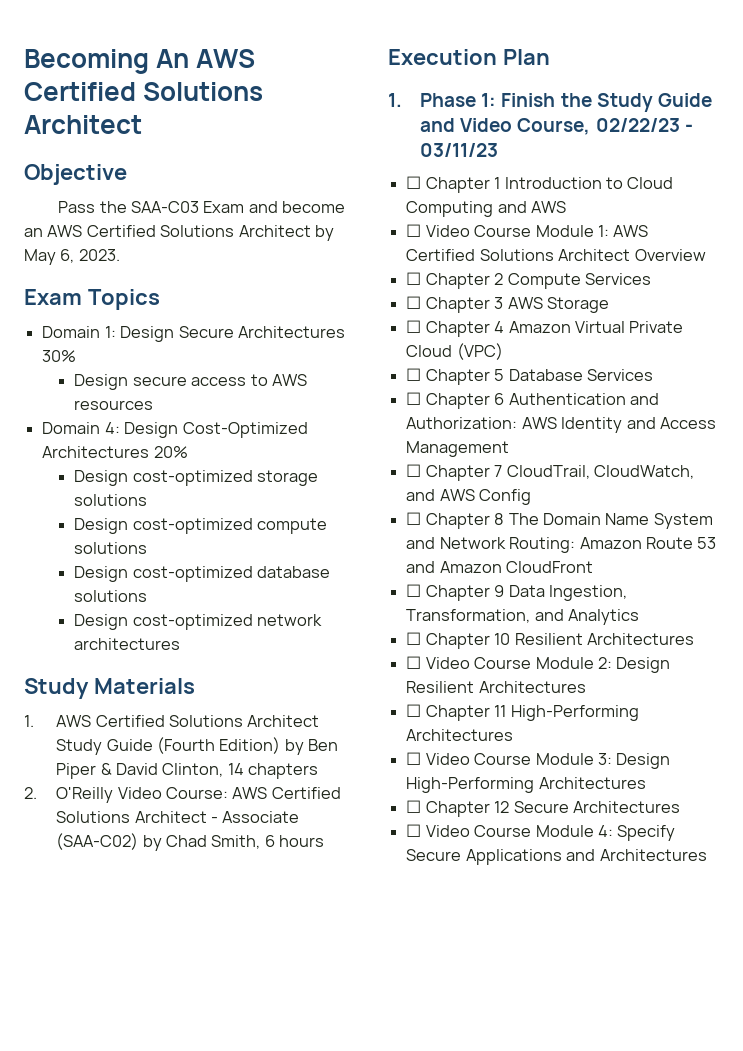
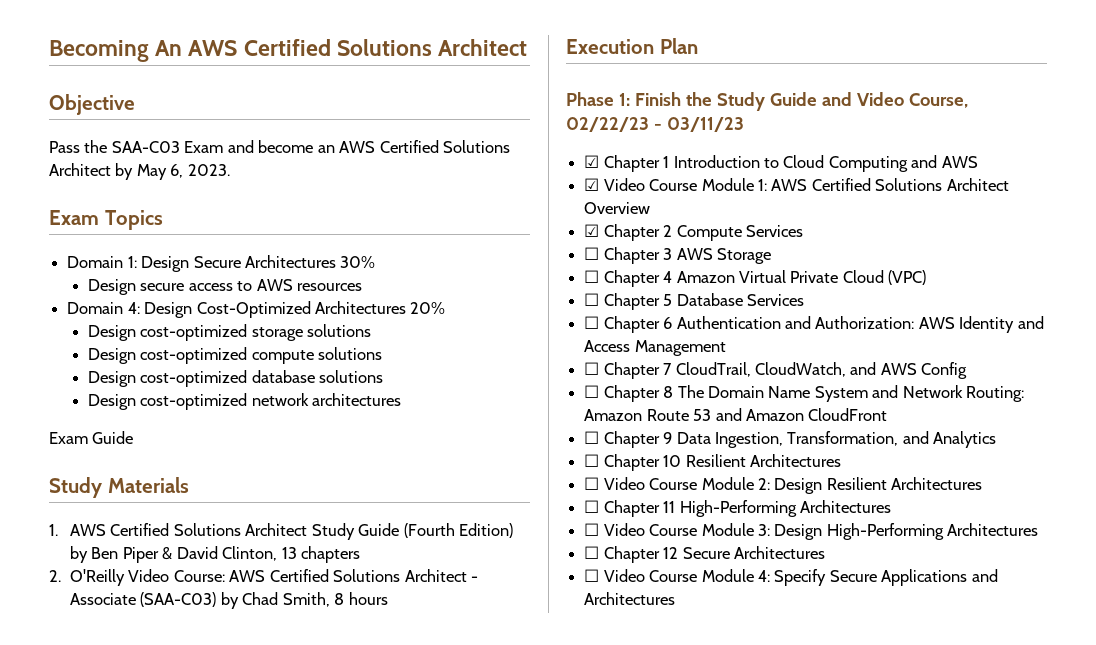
+ Exam Guide
- 1. AWS Certified Solutions Architect Study Guide (Fourth Edition) by Ben Piper & David Clinton, 14 chapters
+ 1. AWS Certified Solutions Architect Study Guide (Fourth Edition) by Ben Piper & David Clinton, 13 chapters
- 2. O'Reilly Video Course: AWS Certified Solutions Architect - Associate (SAA-C02) by Chad Smith, 6 hours
+ 2. O'Reilly Video Course: AWS Certified Solutions Architect - Associate (SAA-C03) by Chad Smith, 8 hours
- 1. Phase 1: Finish the Study Guide and Video Course, 02/22/23 - 03/11/23
+ Phase 1: Finish the Study Guide and Video Course, 02/22/23 - 03/11/23
- ☐ Chapter 1 Introduction to Cloud Computing and AWS
+ ☑ Chapter 1 Introduction to Cloud Computing and AWS
- ☐ Video Course Module 1: AWS Certified Solutions Architect Overview
+ ☑ Video Course Module 1: AWS Certified Solutions Architect Overview
- ☐ Chapter 2 Compute Services
+ ☑ Chapter 2 Compute Services

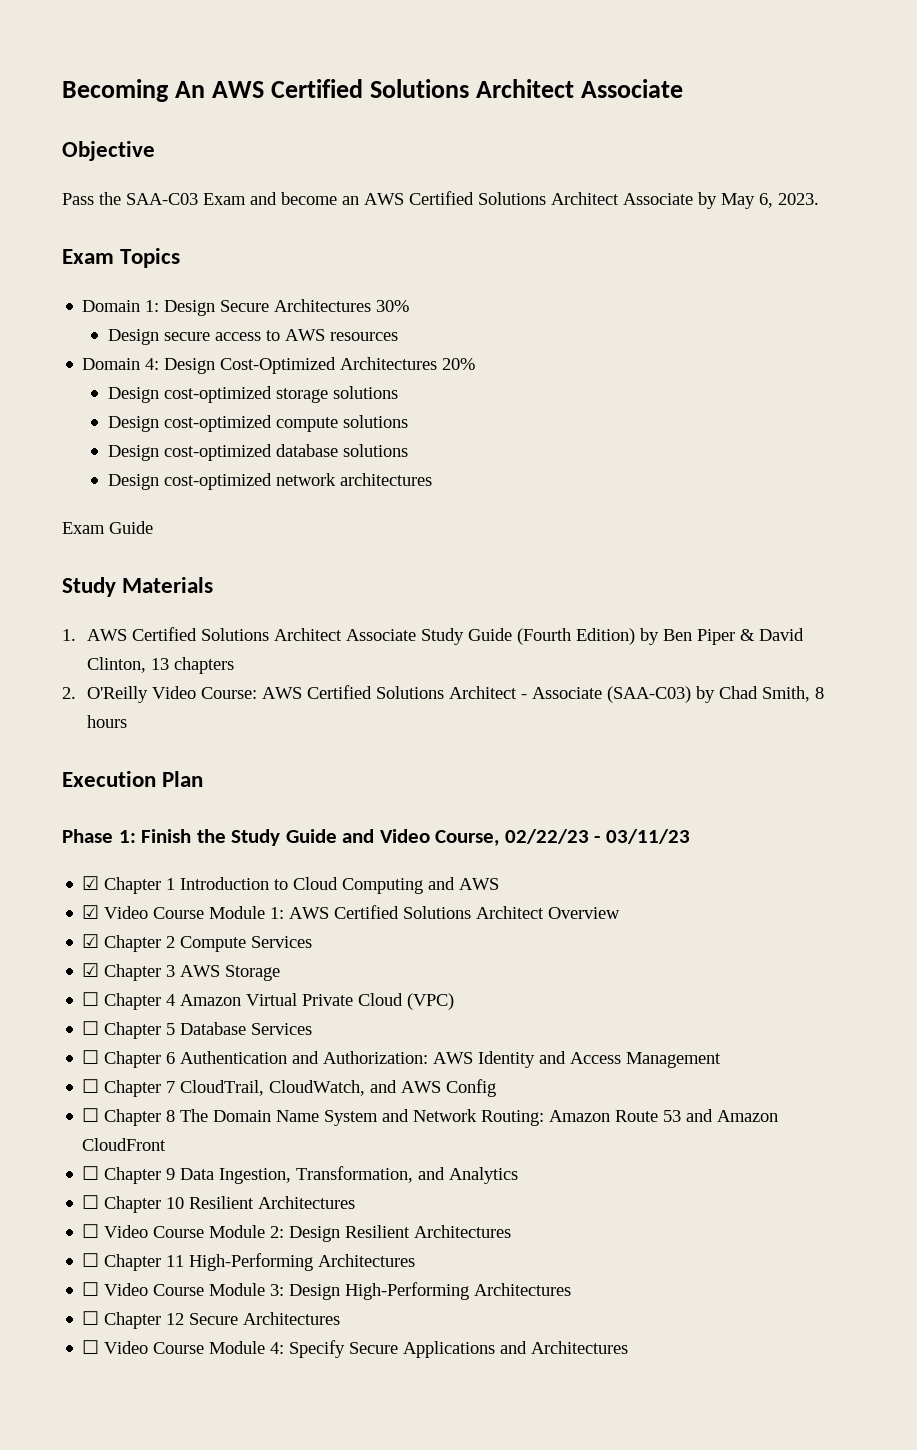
- Becoming An AWS Certified Solutions Architect
+ Becoming An AWS Certified Solutions Architect Associate
- Pass the SAA-C03 Exam and become an AWS Certified Solutions Architect by May 6, 2023.
+ Pass the SAA-C03 Exam and become an AWS Certified Solutions Architect Associate by May 6, 2023.
- 1. AWS Certified Solutions Architect Study Guide (Fourth Edition) by Ben Piper & David Clinton, 13 chapters
+ 1. AWS Certified Solutions Architect Associate Study Guide (Fourth Edition) by Ben Piper & David Clinton, 13 chapters
- ☐ Chapter 3 AWS Storage
+ ☑ Chapter 3 AWS Storage

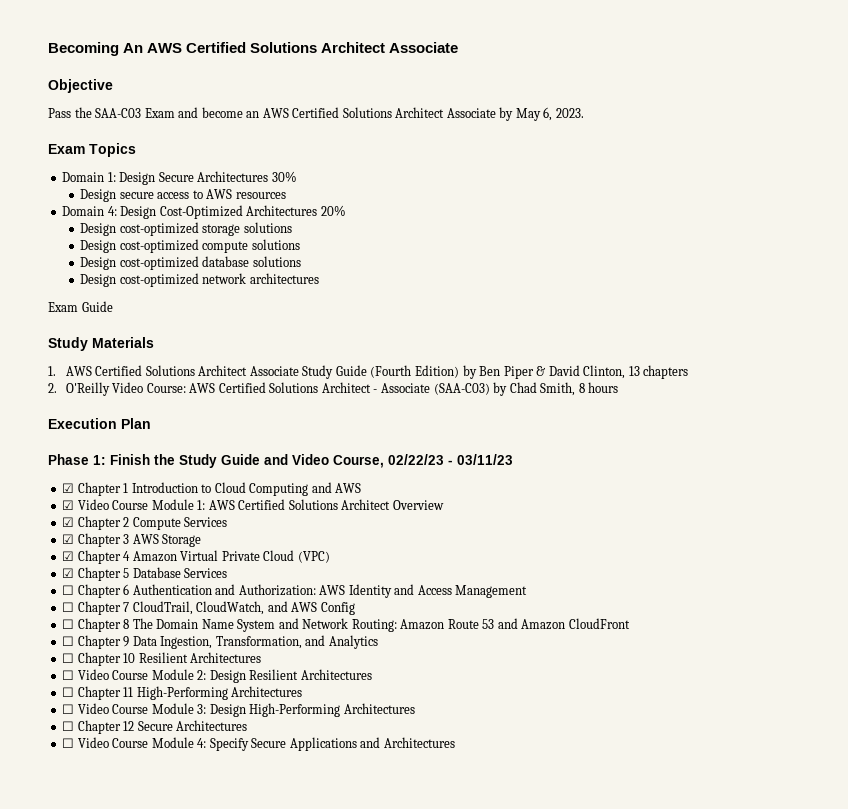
- ☐ Chapter 4 Amazon Virtual Private Cloud (VPC)
+ ☑ Chapter 4 Amazon Virtual Private Cloud (VPC)
- ☐ Chapter 5 Database Services
+ ☑ Chapter 5 Database Services

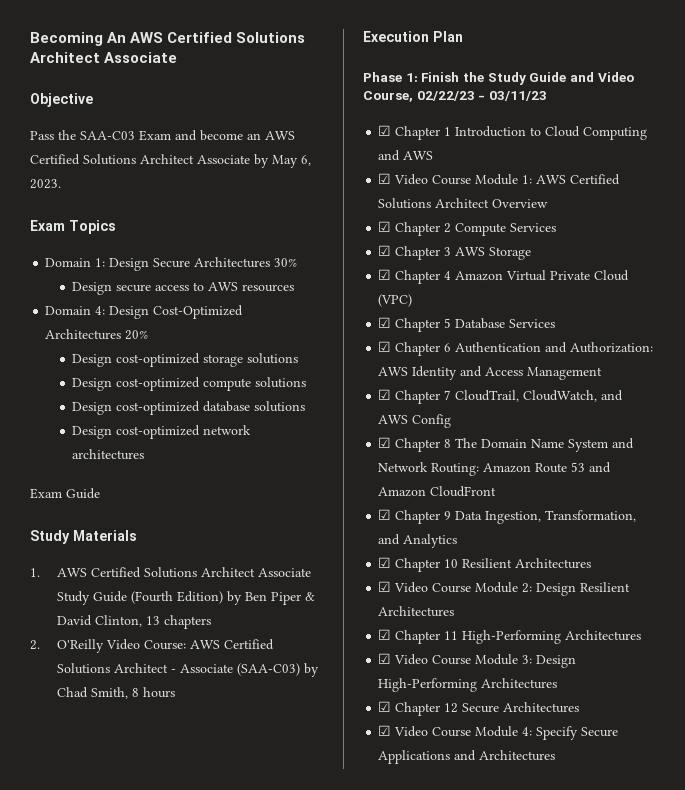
- ☐ Chapter 6 Authentication and Authorization: AWS Identity and Access Management
+ ☑ Chapter 6 Authentication and Authorization: AWS Identity and Access Management
- ☐ Chapter 7 CloudTrail, CloudWatch, and AWS Config
+ ☑ Chapter 7 CloudTrail, CloudWatch, and AWS Config
- ☐ Chapter 8 The Domain Name System and Network Routing: Amazon Route 53 and Amazon CloudFront
+ ☑ Chapter 8 The Domain Name System and Network Routing: Amazon Route 53 and Amazon CloudFront
- ☐ Chapter 9 Data Ingestion, Transformation, and Analytics
+ ☑ Chapter 9 Data Ingestion, Transformation, and Analytics
- ☐ Chapter 10 Resilient Architectures
+ ☑ Chapter 10 Resilient Architectures
- ☐ Video Course Module 2: Design Resilient Architectures
+ ☑ Video Course Module 2: Design Resilient Architectures
- ☐ Chapter 11 High-Performing Architectures
+ ☑ Chapter 11 High-Performing Architectures
- ☐ Video Course Module 3: Design High-Performing Architectures
+ ☑ Video Course Module 3: Design High-Performing Architectures
- ☐ Chapter 12 Secure Architectures
+ ☑ Chapter 12 Secure Architectures
- ☐ Video Course Module 4: Specify Secure Applications and Architectures
+ ☑ Video Course Module 4: Specify Secure Applications and Architectures

